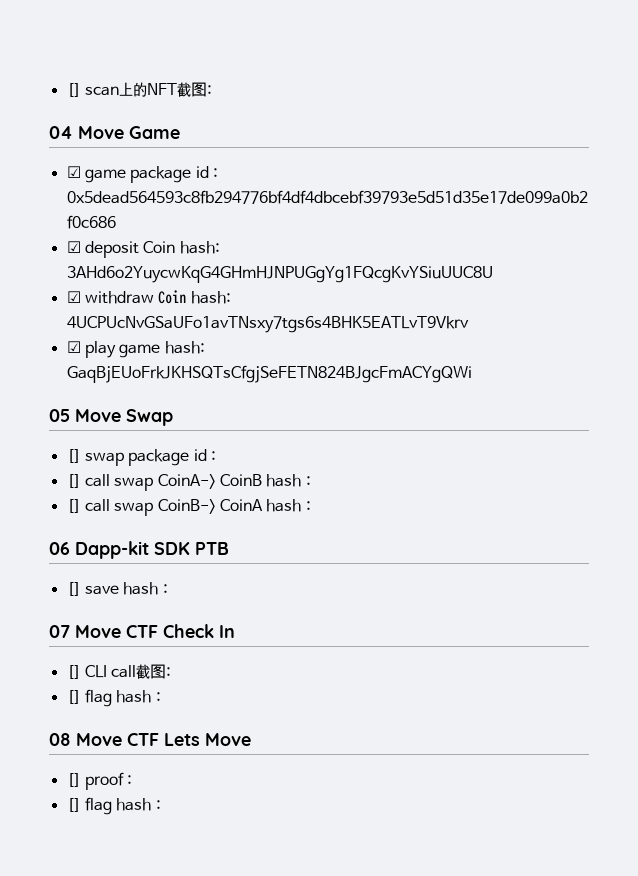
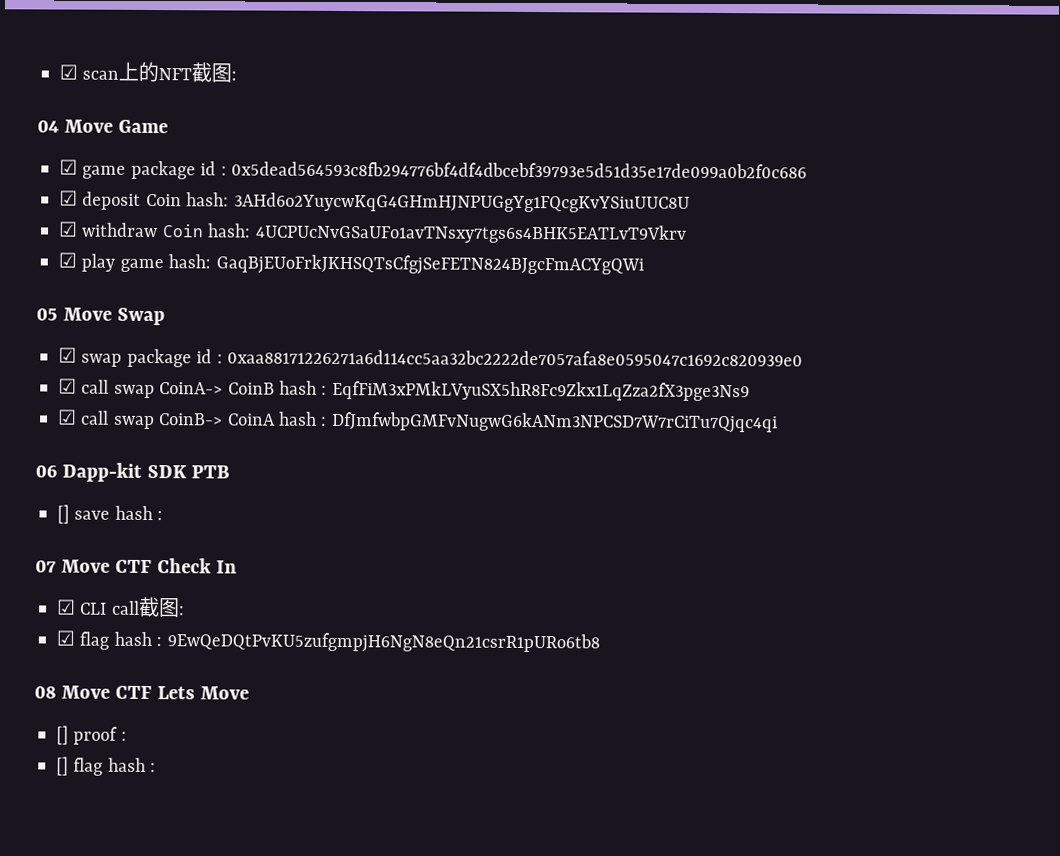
- [] scan上的NFT截图:
+ ☑ scan上的NFT截图:
- [] swap package id :
- [] call swap CoinA-> CoinB hash :
- [] call swap CoinB-> CoinA hash :
+ ☑ swap package id : 0xaa88171226271a6d114cc5aa32bc2222de7057afa8e0595047c1692c820939e0
+ ☑ call swap CoinA-> CoinB hash : EqfFiM3xPMkLVyuSX5hR8Fc9Zkx1LqZza2fX3pge3Ns9
+ ☑ call swap CoinB-> CoinA hash : DfJmfwbpGMFvNugwG6kANm3NPCSD7W7rCiTu7Qjqc4qi
- [] CLI call截图:
- [] flag hash :
+ ☑ CLI call截图:
+ ☑ flag hash : 9EwQeDQtPvKU5zufgmpjH6NgN8eQn21csrR1pURo6tb8

